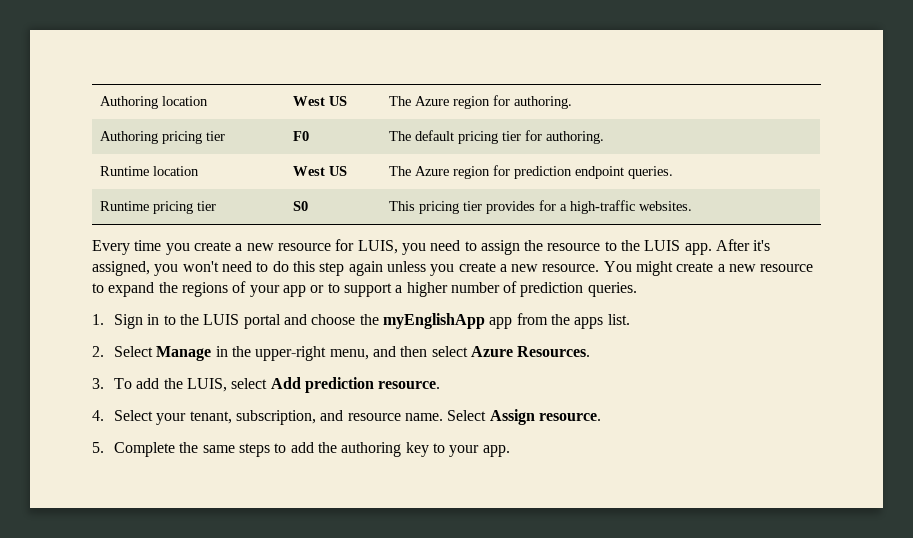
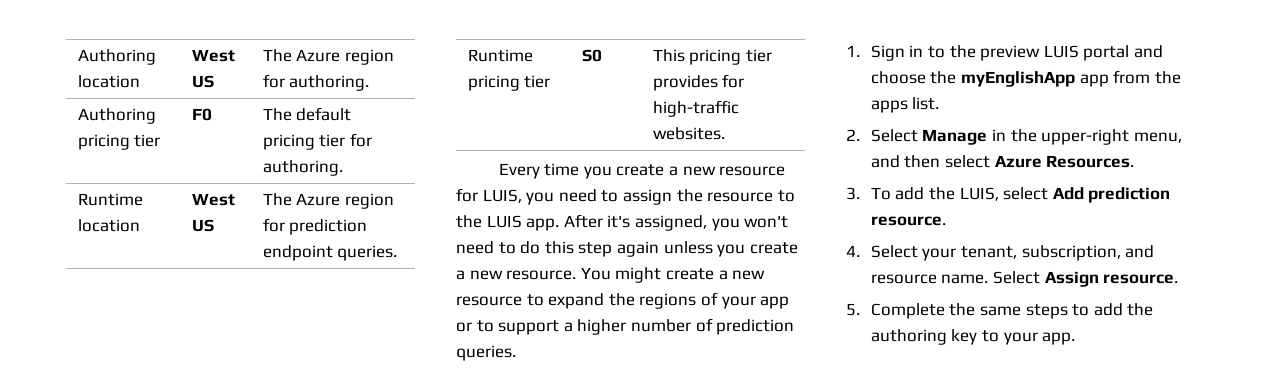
- Runtime pricing tier | S0 | This pricing tier provides for a high-traffic websites.
+ Runtime pricing tier | S0 | This pricing tier provides for high-traffic websites.
- 1. Sign in to the LUIS portal and choose the myEnglishApp app from the apps list.
+ 1. Sign in to the preview LUIS portal and choose the myEnglishApp app from the apps list.

